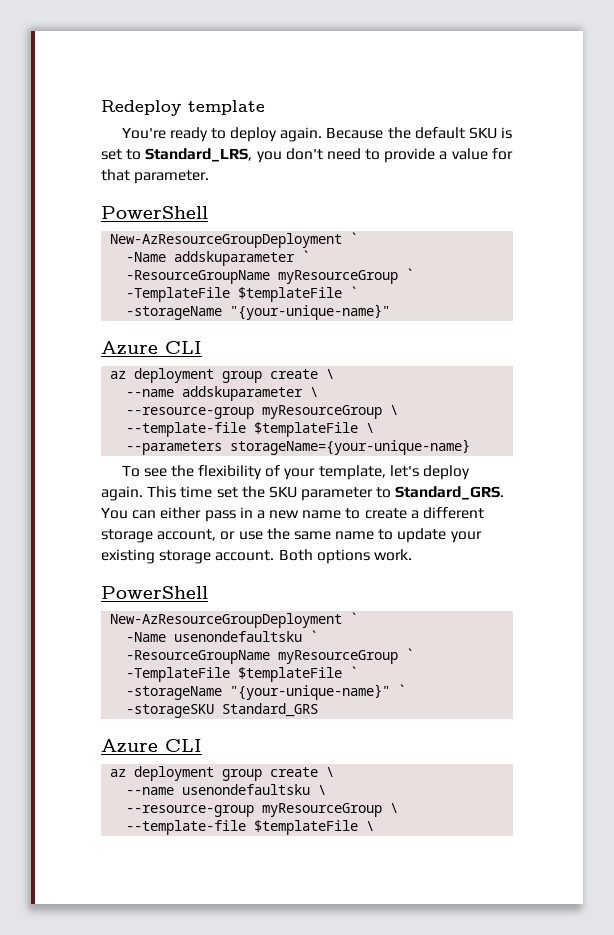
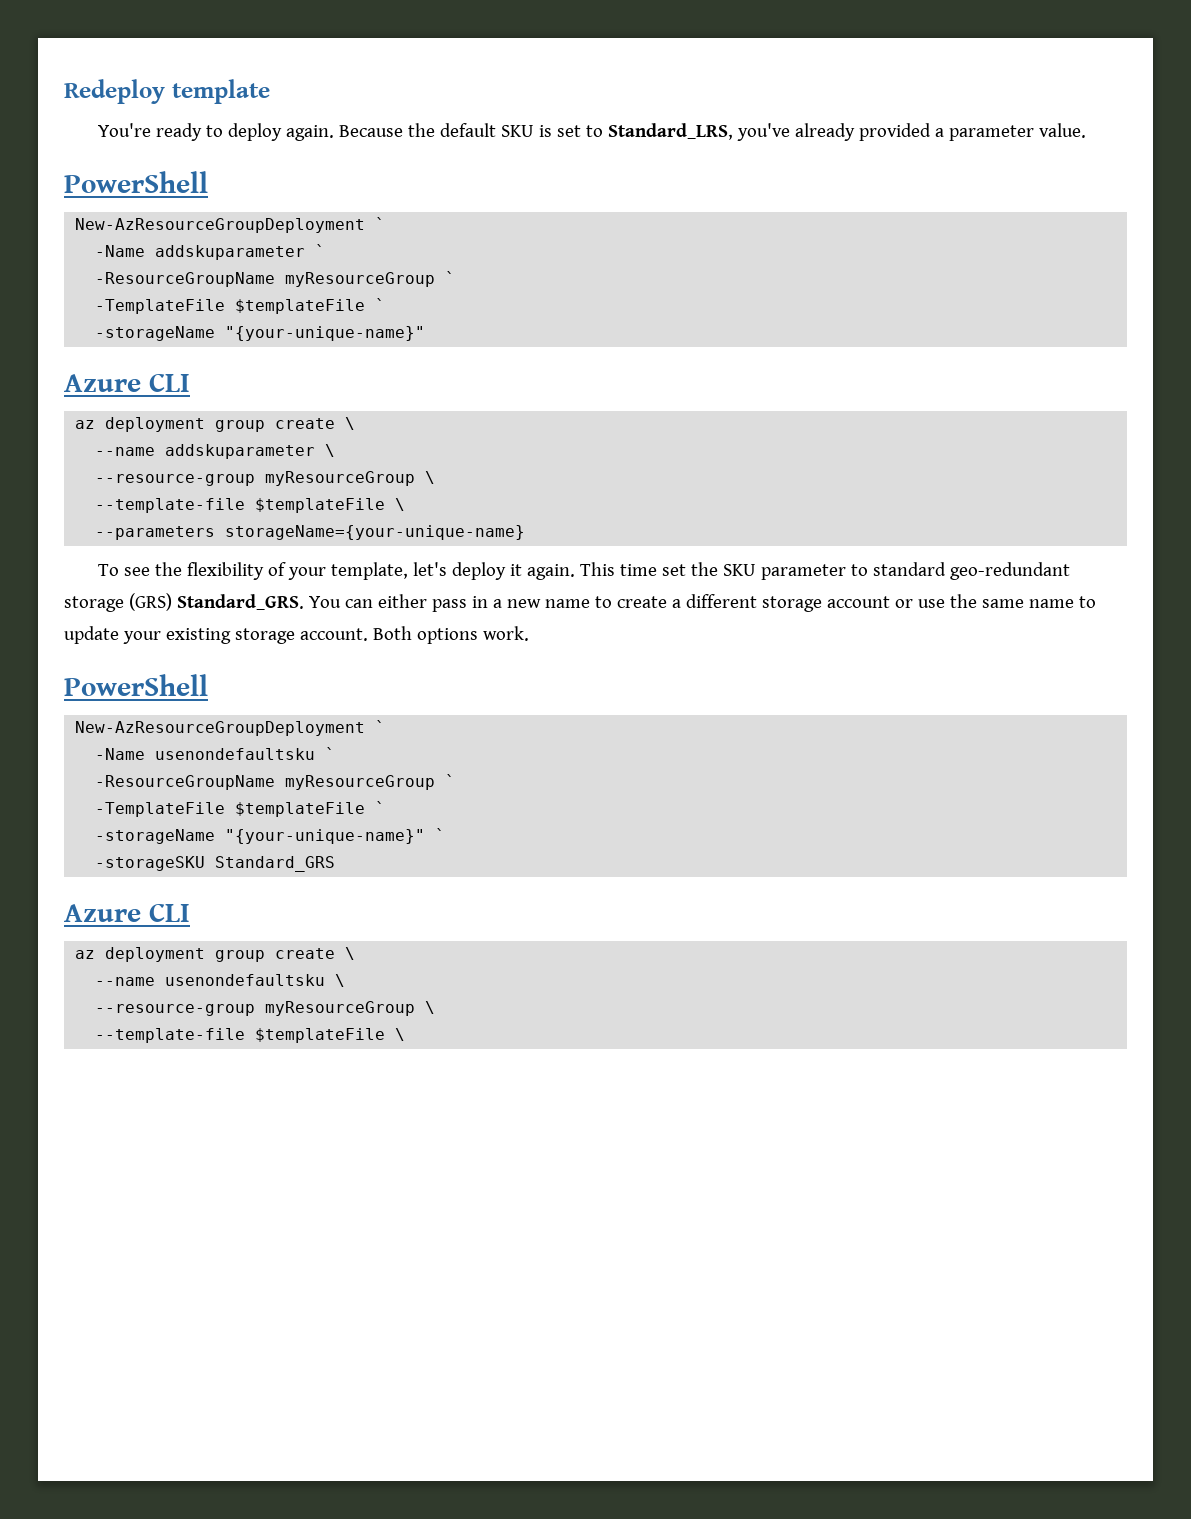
- Because the default SKU is set to Standard_LRS, you don't need to provide a value for that parameter.
+ Because the default SKU is set to Standard_LRS, you've already provided a parameter value.
- To see the flexibility of your template, let's deploy again.
+ To see the flexibility of your template, let's deploy it again.
- This time set the SKU parameter to Standard_GRS.
+ This time set the SKU parameter to standard geo-redundant storage (GRS) Standard_GRS.
- You can either pass in a new name to create a different storage account, or use the same name to update your existing storage account.
+ You can either pass in a new name to create a different storage account or use the same name to update your existing storage account.

